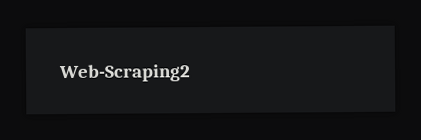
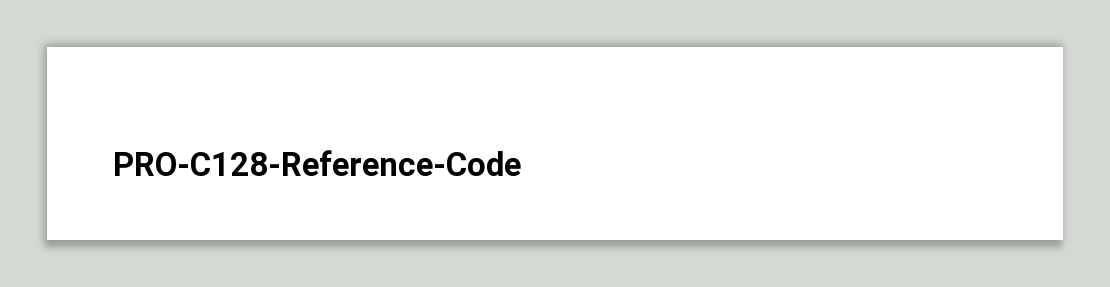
- Web-Scraping2
+ PRO-C128-Reference-Code

